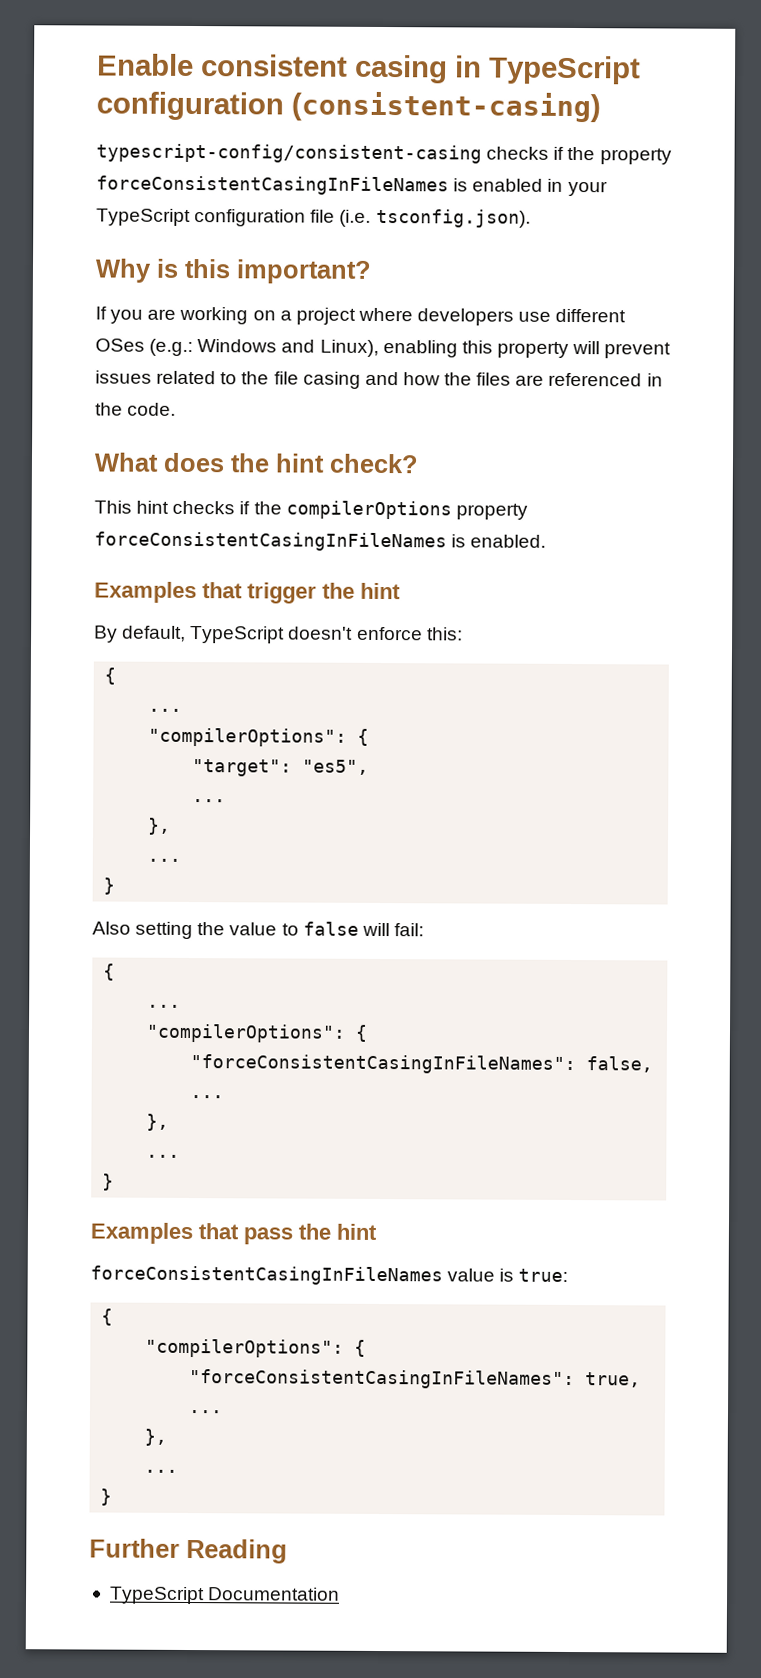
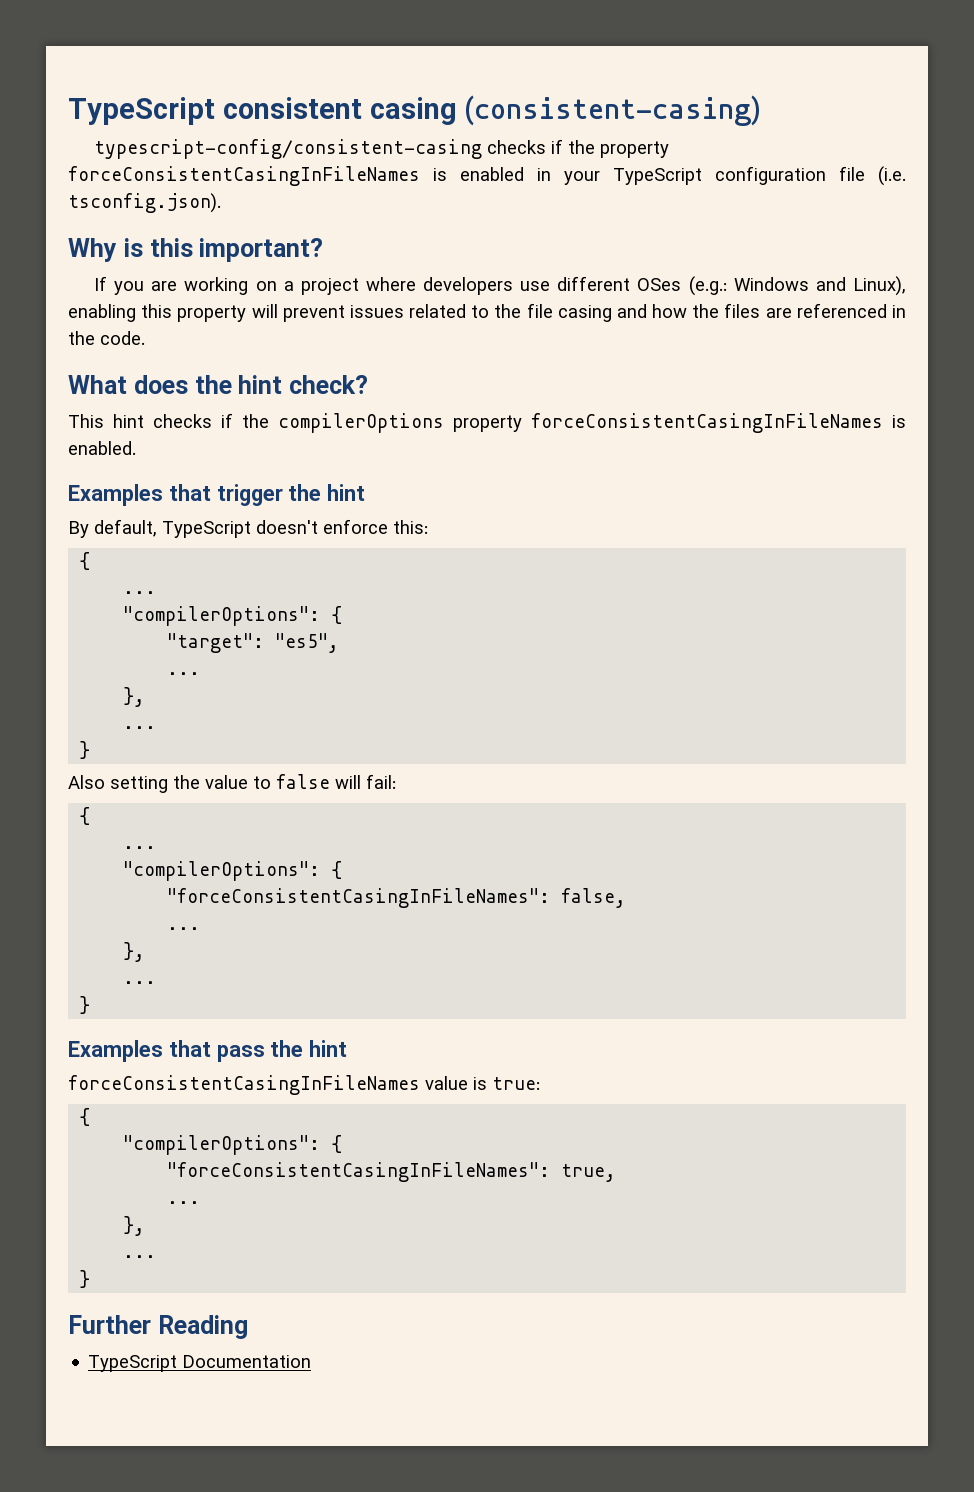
- Enable consistent casing in TypeScript configuration (consistent-casing)
+ TypeScript consistent casing (consistent-casing)

